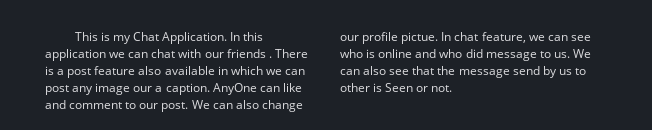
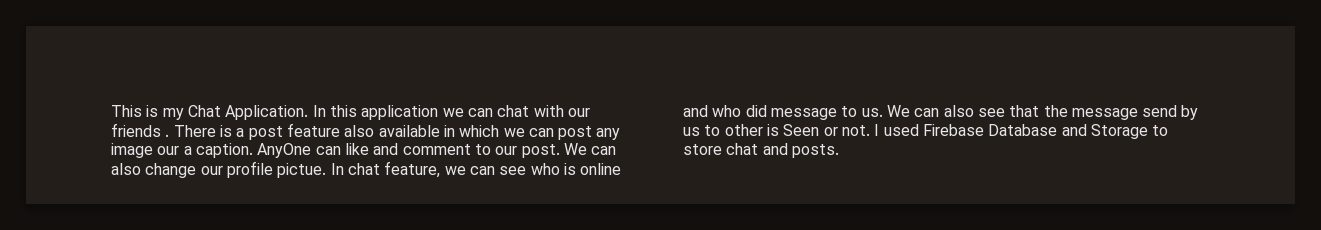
+ I used Firebase Database and Storage to store chat and posts.

